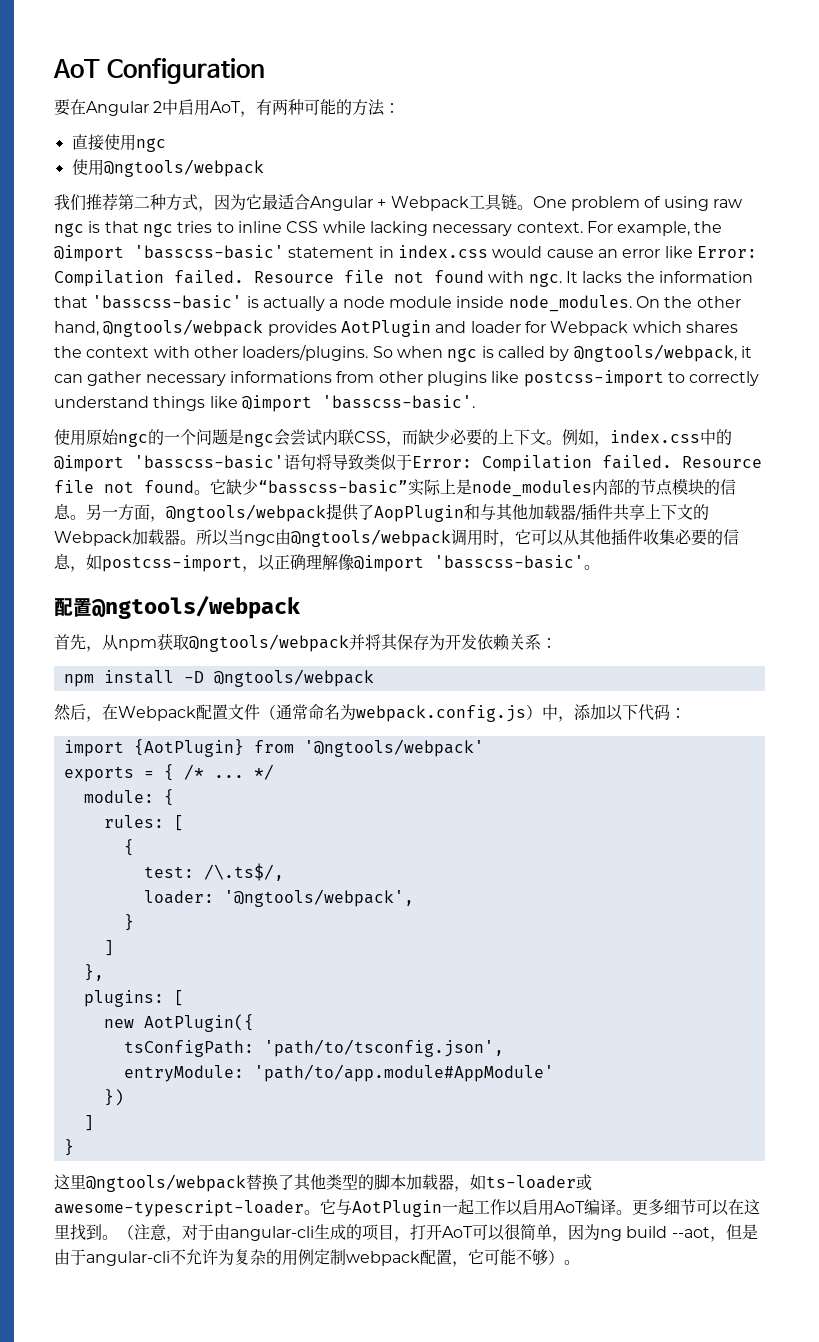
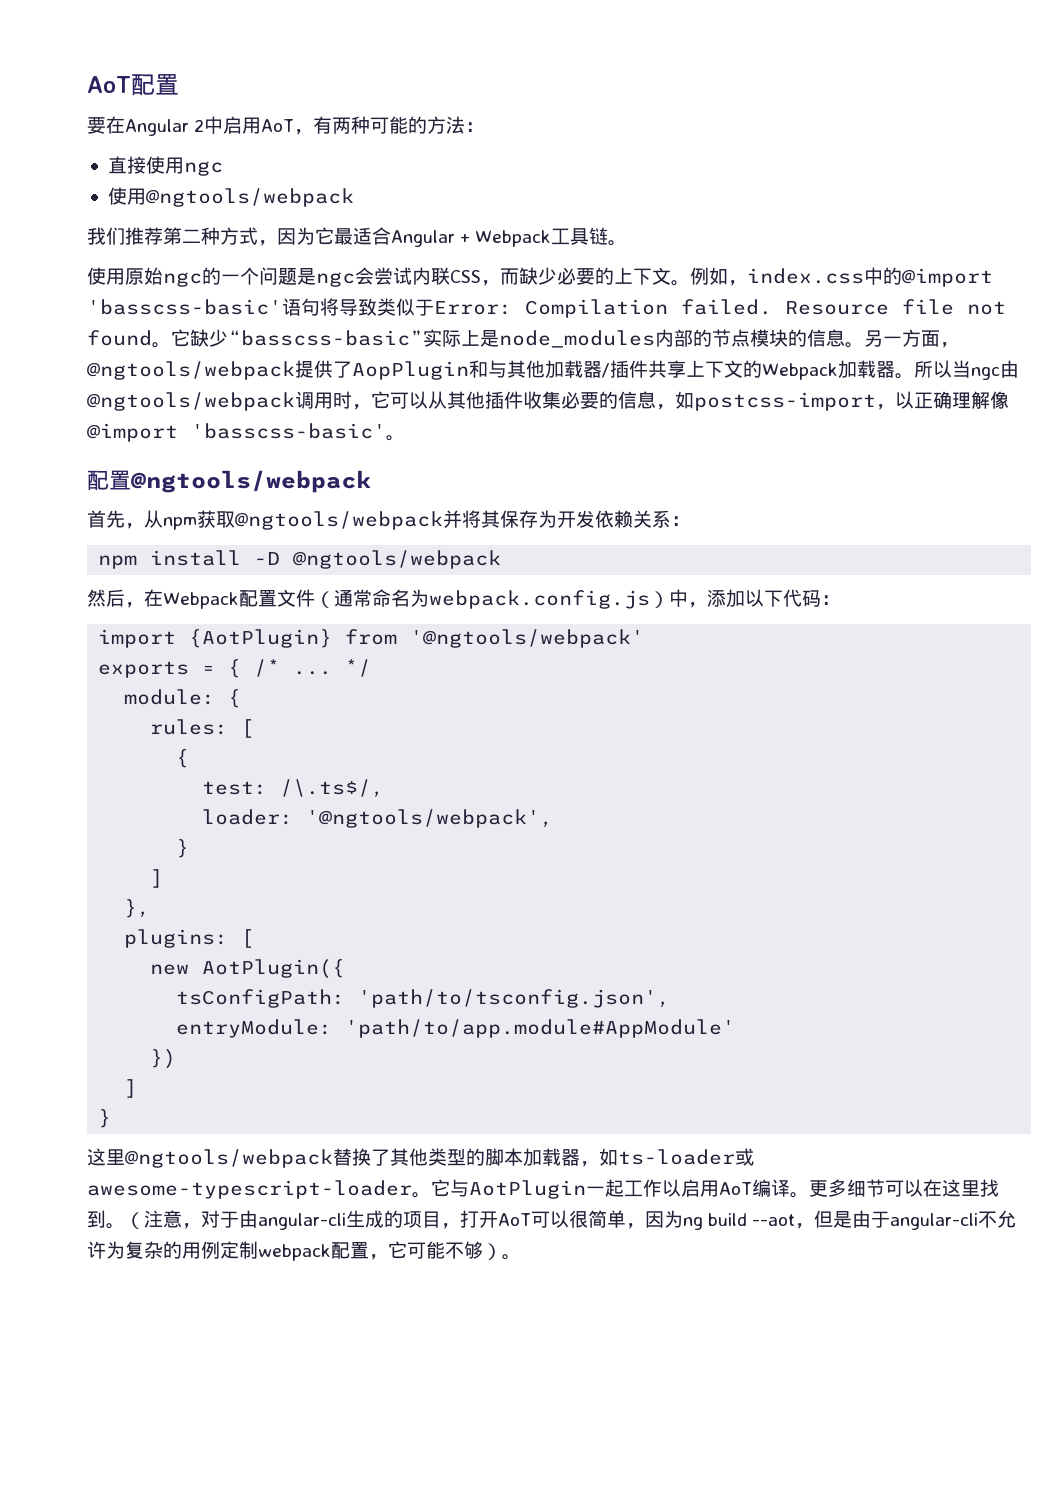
- AoT Configuration
+ AoT配置
- One problem of using raw ngc is that ngc tries to inline CSS while lacking necessary context. For example, the @import 'basscss-basic' statement in index.css would cause an error like Error: Compilation failed. Resource file not found with ngc. It lacks the information that 'basscss-basic' is actually a node module inside node_modules. On the other hand, @ngtools/webpack provides AotPlugin and loader for Webpack which shares the context with other loaders/plugins. So when ngc is called by @ngtools/webpack, it can gather necessary informations from other plugins like postcss-import to correctly understand things like @import 'basscss-basic'.

